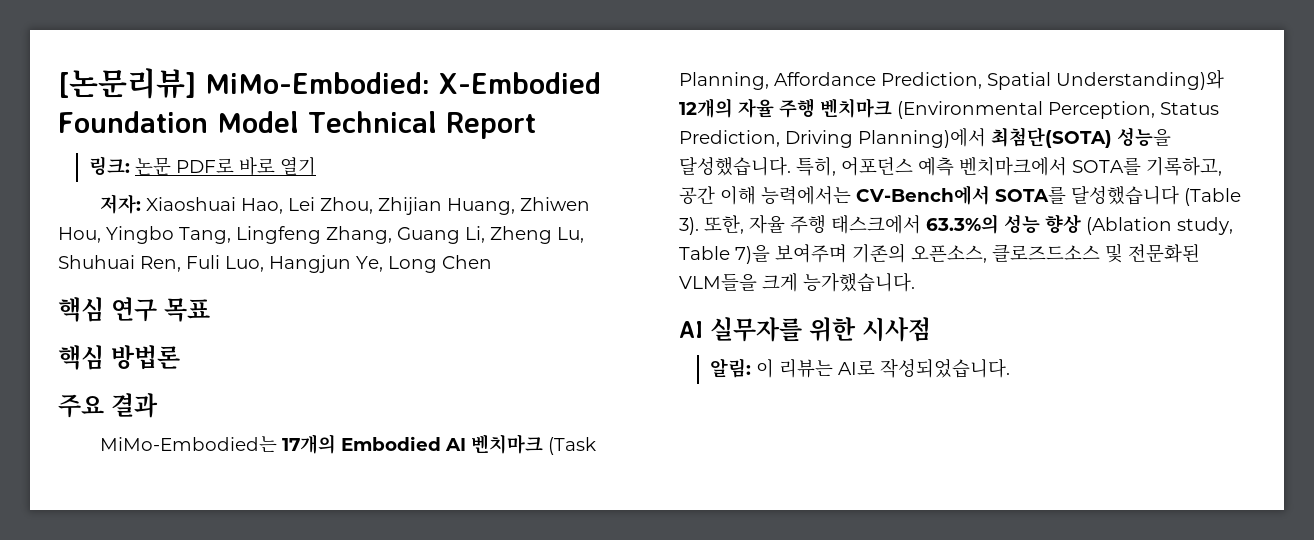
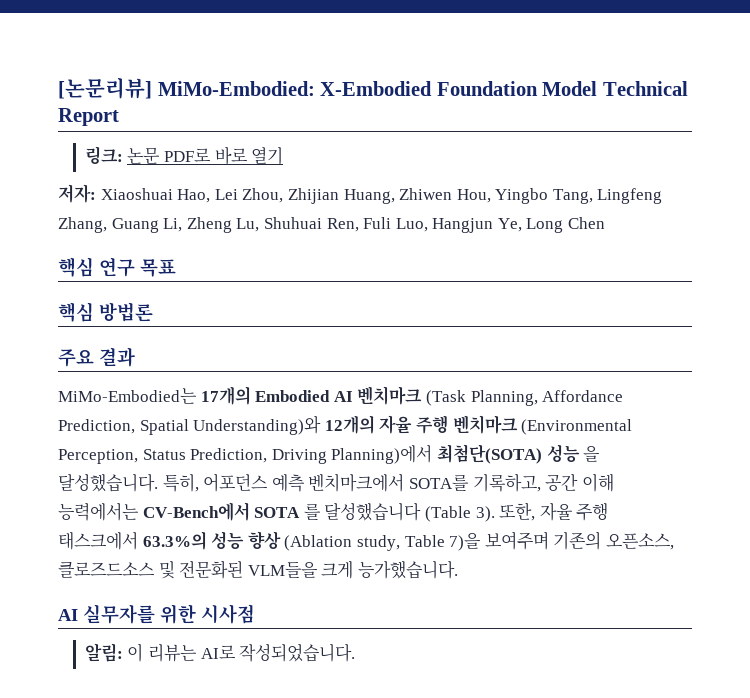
- MiMo-Embodied는 17개의 Embodied AI 벤치마크 (Task Planning, Affordance Prediction, Spatial Understanding)와 12개의 자율 주행 벤치마크 (Environmental Perception, Status Prediction, Driving Planning)에서 최첨단(SOTA) 성능을 달성했습니다.
+ MiMo-Embodied는 17개의 Embodied AI 벤치마크 (Task Planning, Affordance Prediction, Spatial Understanding)와 12개의 자율 주행 벤치마크 (Environmental Perception, Status Prediction, Driving Planning)에서 최첨단(SOTA) 성능 을 달성했습니다.
- 특히, 어포던스 예측 벤치마크에서 SOTA를 기록하고, 공간 이해 능력에서는 CV-Bench에서 SOTA를 달성했습니다 (Table 3).
+ 특히, 어포던스 예측 벤치마크에서 SOTA를 기록하고, 공간 이해 능력에서는 CV-Bench에서 SOTA 를 달성했습니다 (Table 3).

